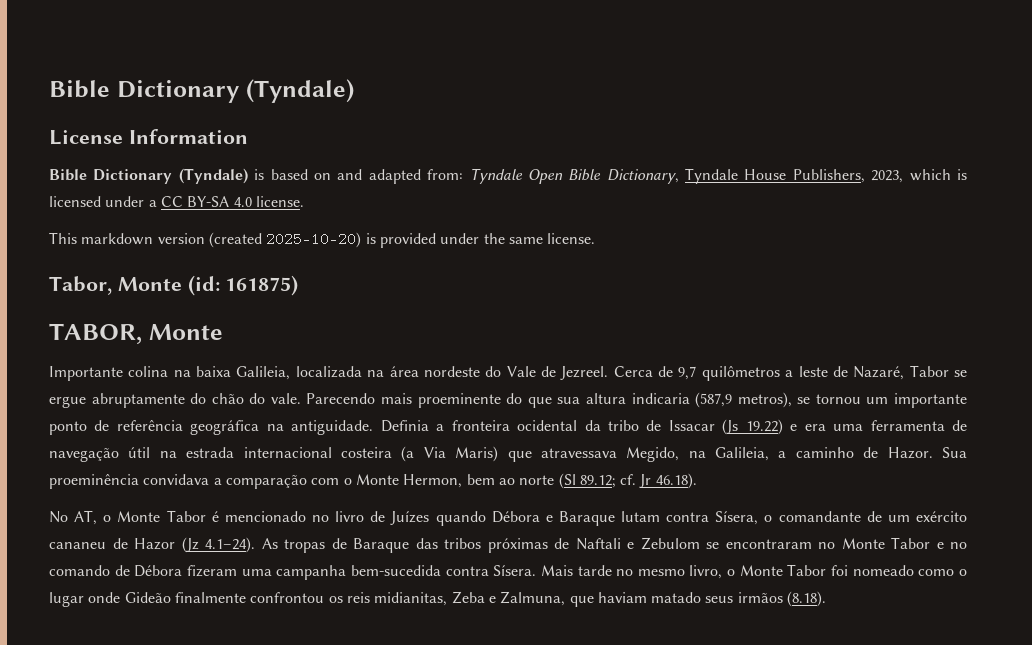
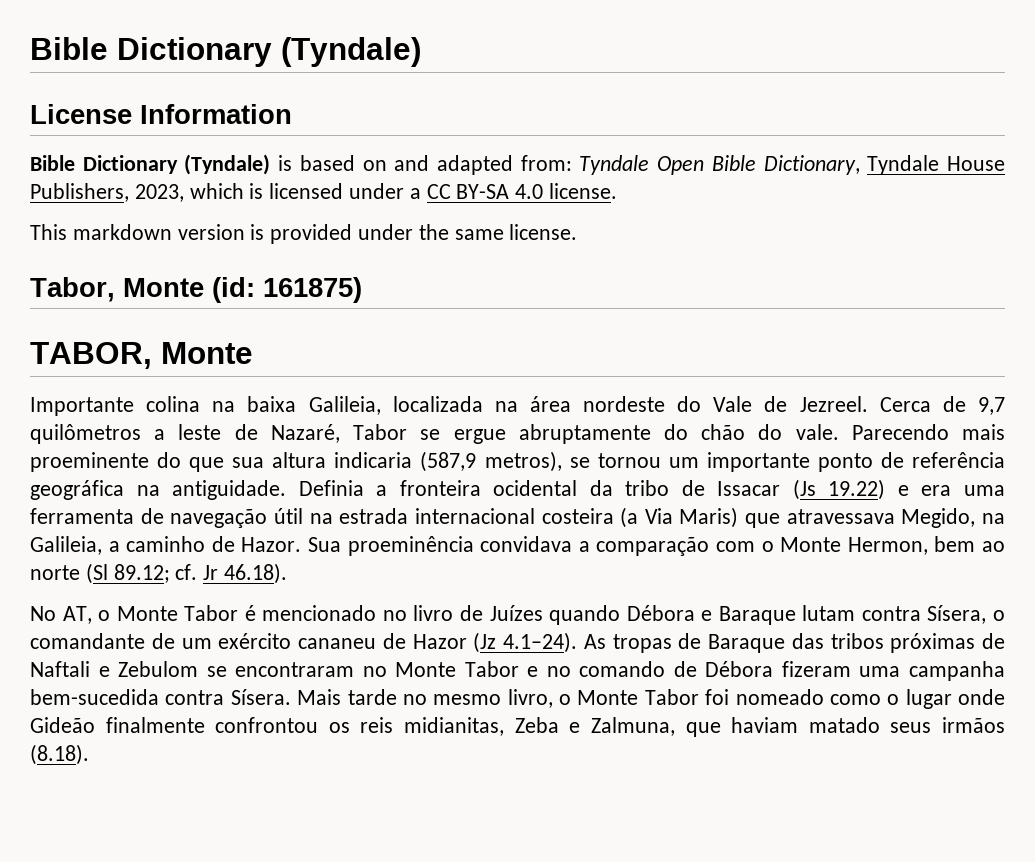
- This markdown version (created 2025-10-20) is provided under the same license.
+ This markdown version is provided under the same license.

